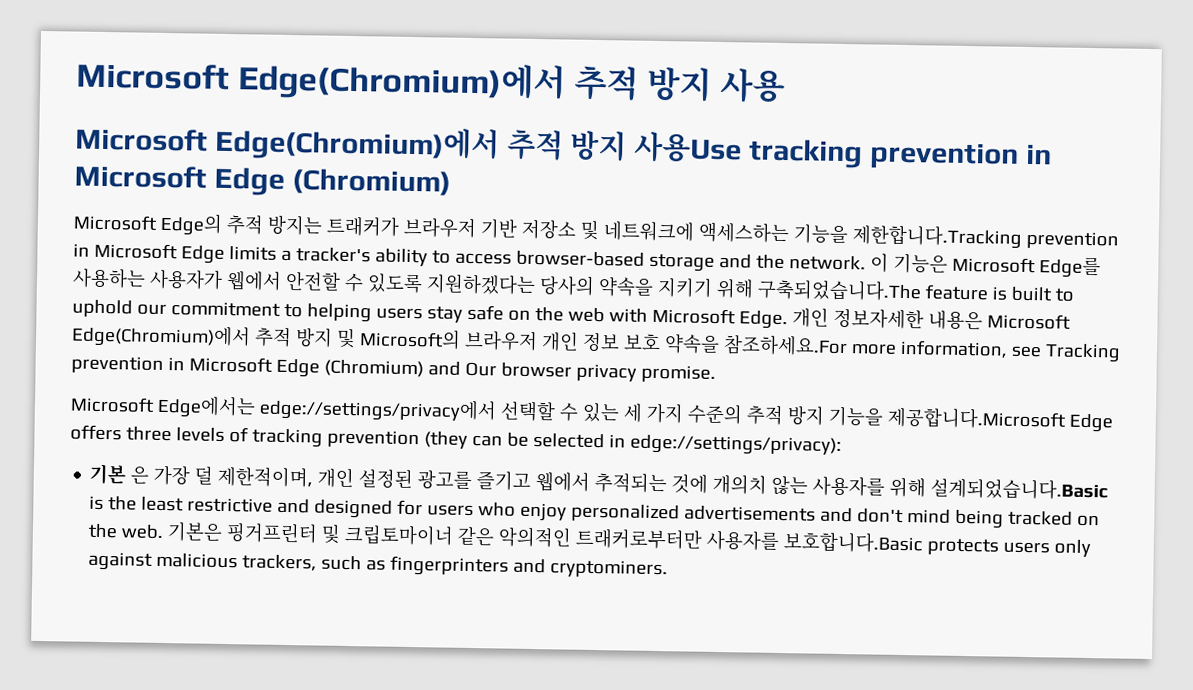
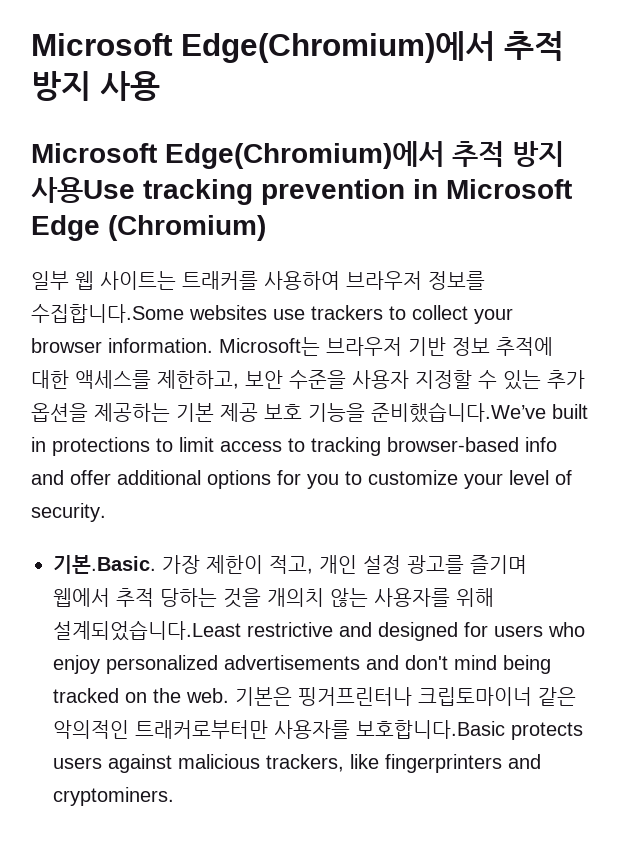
- Microsoft Edge의 추적 방지는 트래커가 브라우저 기반 저장소 및 네트워크에 액세스하는 기능을 제한합니다.Tracking prevention in Microsoft Edge limits a tracker's ability to access browser-based storage and the network. 이 기능은 Microsoft Edge를 사용하는 사용자가 웹에서 안전할 수 있도록 지원하겠다는 당사의 약속을 지키기 위해 구축되었습니다.The feature is built to uphold our commitment to helping users stay safe on the web with Microsoft Edge. 개인 정보자세한 내용은 Microsoft Edge(Chromium)에서 추적 방지 및 Microsoft의 브라우저 개인 정보 보호 약속을 참조하세요.For more information, see Tracking prevention in Microsoft Edge (Chromium) and Our browser privacy promise.
- Microsoft Edge에서는 edge://settings/privacy에서 선택할 수 있는 세 가지 수준의 추적 방지 기능을 제공합니다.Microsoft Edge offers three levels of tracking prevention (they can be selected in edge://settings/privacy):
- 기본 은 가장 덜 제한적이며, 개인 설정된 광고를 즐기고 웹에서 추적되는 것에 개의치 않는 사용자를 위해 설계되었습니다.Basic is the least restrictive and designed for users who enjoy personalized advertisements and don't mind being tracked on the web.
+ 일부 웹 사이트는 트래커를 사용하여 브라우저 정보를 수집합니다.Some websites use trackers to collect your browser information. Microsoft는 브라우저 기반 정보 추적에 대한 액세스를 제한하고, 보안 수준을 사용자 지정할 수 있는 추가 옵션을 제공하는 기본 제공 보호 기능을 준비했습니다.We’ve built in protections to limit access to tracking browser-based info and offer additional options for you to customize your level of security.
+ 기본.Basic. 가장 제한이 적고, 개인 설정 광고를 즐기며 웹에서 추적 당하는 것을 개의치 않는 사용자를 위해 설계되었습니다.Least restrictive and designed for users who enjoy personalized advertisements and don't mind being tracked on the web.
- 기본은 핑거프린터 및 크립토마이너 같은 악의적인 트래커로부터만 사용자를 보호합니다.Basic protects users only against malicious trackers, such as fingerprinters and cryptominers.
+ 기본은 핑거프린터나 크립토마이너 같은 악의적인 트래커로부터만 사용자를 보호합니다.Basic protects users against malicious trackers, like fingerprinters and cryptominers.

